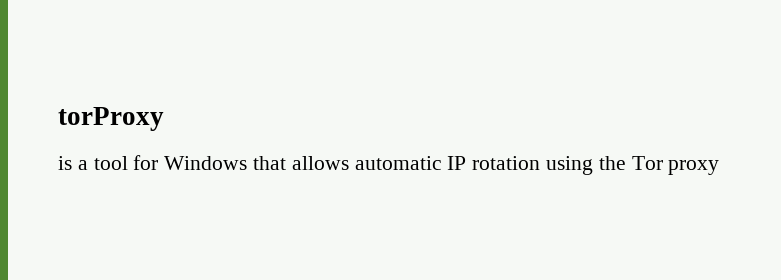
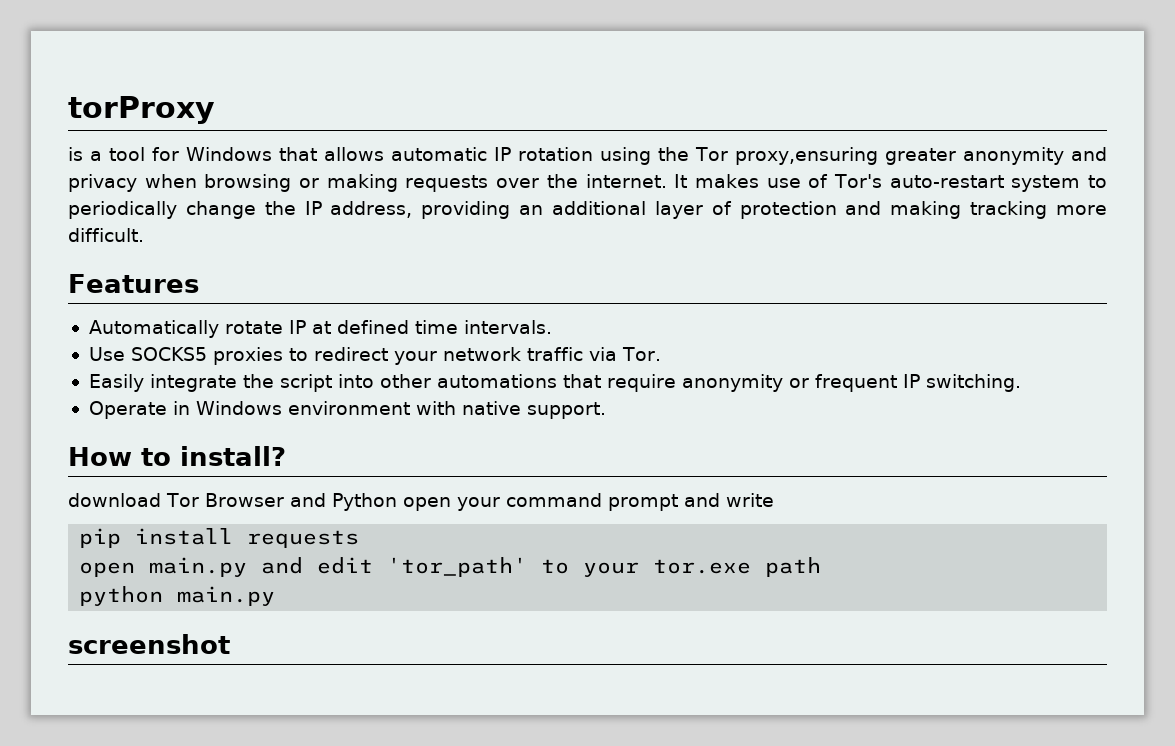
- is a tool for Windows that allows automatic IP rotation using the Tor proxy
+ is a tool for Windows that allows automatic IP rotation using the Tor proxy,ensuring greater anonymity and privacy when browsing or making requests over the internet. It makes use of Tor's auto-restart system to periodically change the IP address, providing an additional layer of protection and making tracking more difficult.
+ Features
+ Automatically rotate IP at defined time intervals.
+ Use SOCKS5 proxies to redirect your network traffic via Tor.
+ Easily integrate the script into other automations that require anonymity or frequent IP switching.
+ Operate in Windows environment with native support.
+ How to install?
+ download Tor Browser and Python open your command prompt and write
+ pip install requests
+ open main.py and edit 'tor_path' to your tor.exe path
+ python main.py
+ screenshot

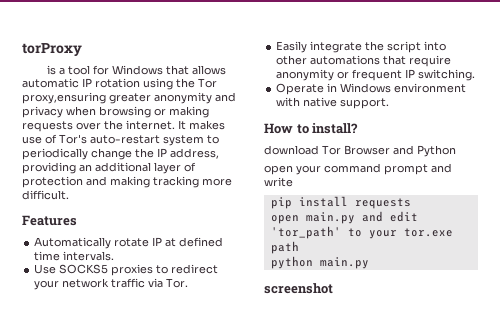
- download Tor Browser and Python open your command prompt and write
+ download Tor Browser and Python
+ open your command prompt and write

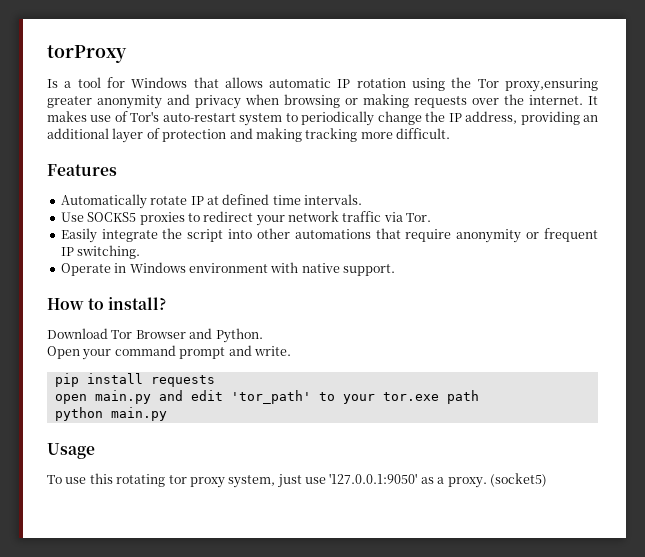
- is a tool for Windows that allows automatic IP rotation using the Tor proxy,ensuring greater anonymity and privacy when browsing or making requests over the internet.
+ Is a tool for Windows that allows automatic IP rotation using the Tor proxy,ensuring greater anonymity and privacy when browsing or making requests over the internet.
- download Tor Browser and Python
- open your command prompt and write
+ Download Tor Browser and Python.
+ Open your command prompt and write.
- screenshot
+ Usage
+ To use this rotating tor proxy system, just use '127.0.0.1:9050' as a proxy. (socket5)

